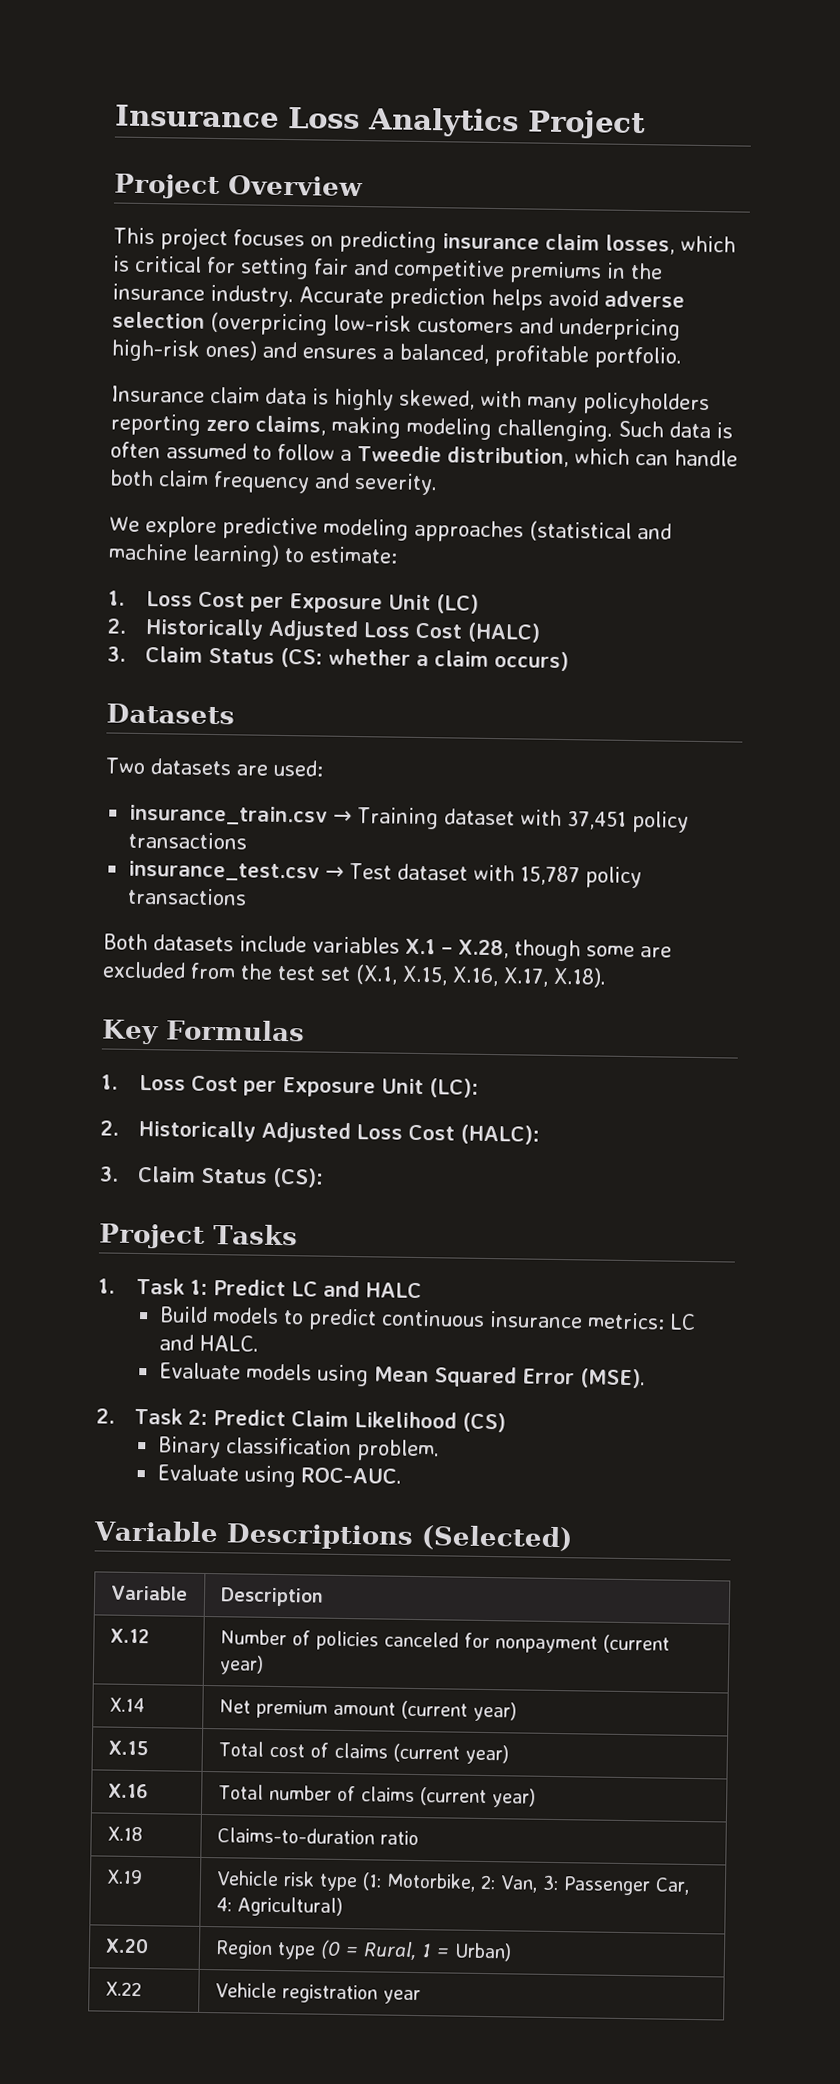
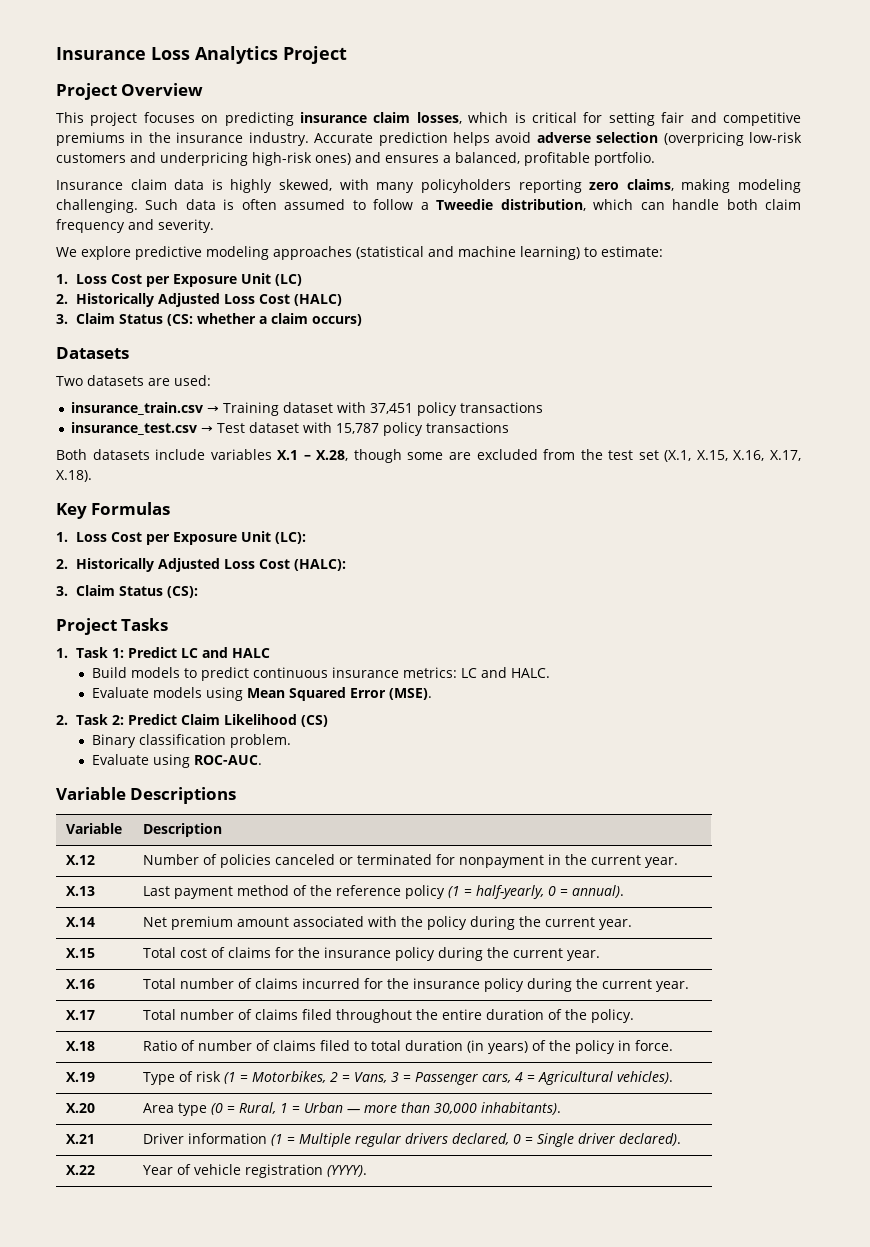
- Variable Descriptions (Selected)
+ Variable Descriptions
- X.12 | Number of policies canceled for nonpayment (current year)
- X.14 | Net premium amount (current year)
+ X.12 | Number of policies canceled or terminated for nonpayment in the current year.
+ X.13 | Last payment method of the reference policy (1 = half-yearly, 0 = annual).
+ X.14 | Net premium amount associated with the policy during the current year.
- X.15 | Total cost of claims (current year)
+ X.15 | Total cost of claims for the insurance policy during the current year.
- X.16 | Total number of claims (current year)
- X.18 | Claims-to-duration ratio
- X.19 | Vehicle risk type (1: Motorbike, 2: Van, 3: Passenger Car, 4: Agricultural)
+ X.16 | Total number of claims incurred for the insurance policy during the current year.
+ X.17 | Total number of claims filed throughout the entire duration of the policy.
+ X.18 | Ratio of number of claims filed to total duration (in years) of the policy in force.
+ X.19 | Type of risk (1 = Motorbikes, 2 = Vans, 3 = Passenger cars, 4 = Agricultural vehicles).
- X.20 | Region type (0 = Rural, 1 = Urban)
- X.22 | Vehicle registration year
+ X.20 | Area type (0 = Rural, 1 = Urban — more than 30,000 inhabitants).
+ X.21 | Driver information (1 = Multiple regular drivers declared, 0 = Single driver declared).
+ X.22 | Year of vehicle registration (YYYY).

